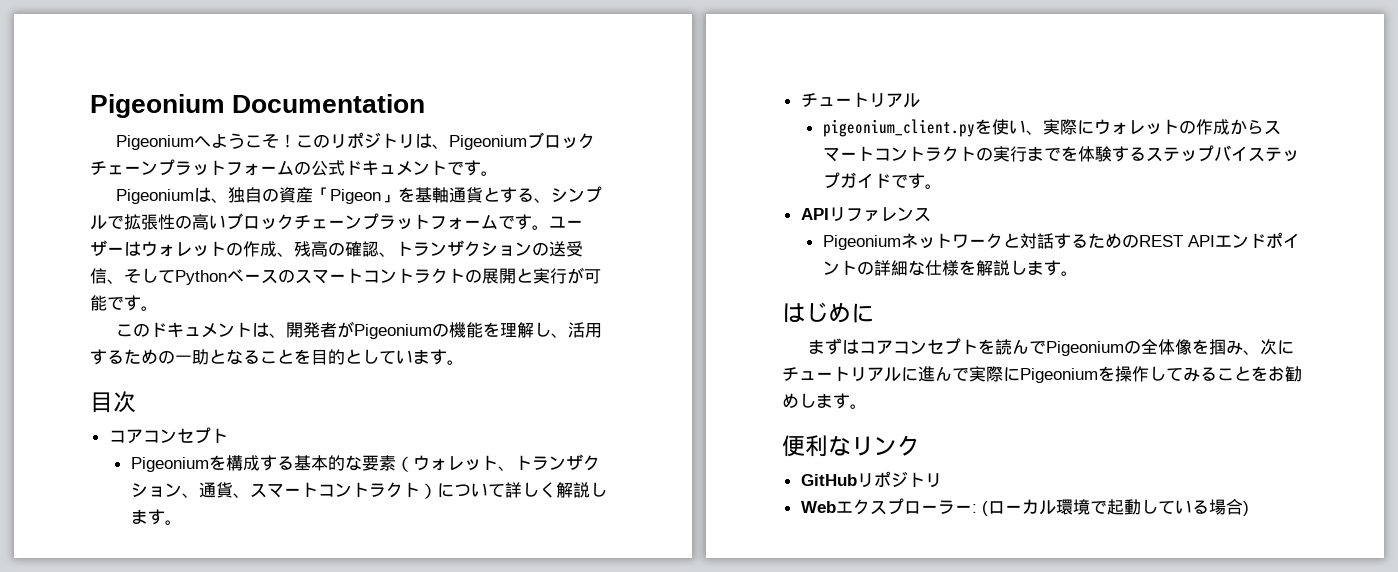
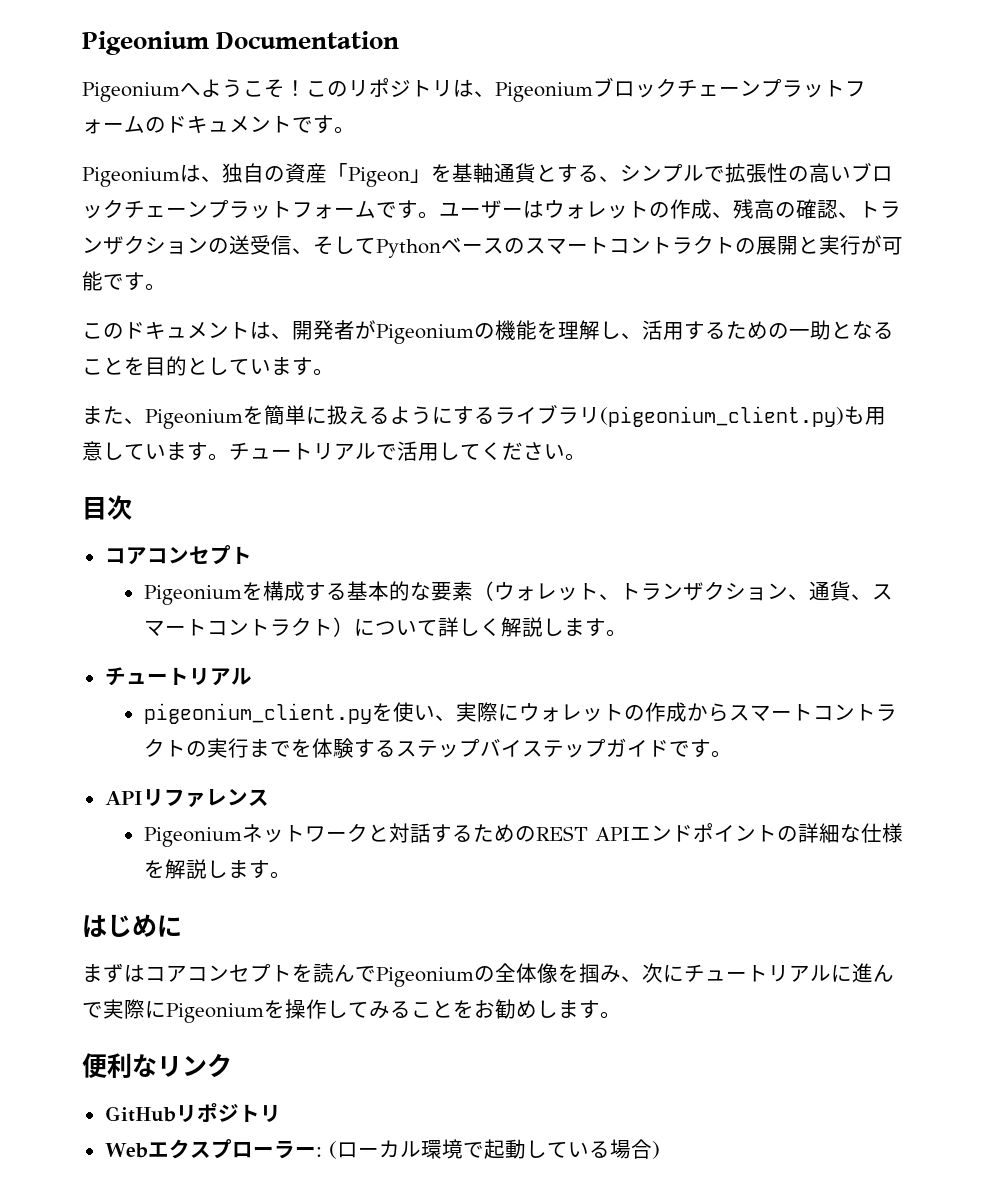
- このリポジトリは、Pigeoniumブロックチェーンプラットフォームの公式ドキュメントです。
+ このリポジトリは、Pigeoniumブロックチェーンプラットフォームのドキュメントです。
+ また、Pigeoniumを簡単に扱えるようにするライブラリ(pigeonium_client.py)も用意しています。チュートリアルで活用してください。

